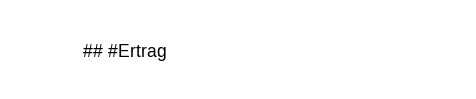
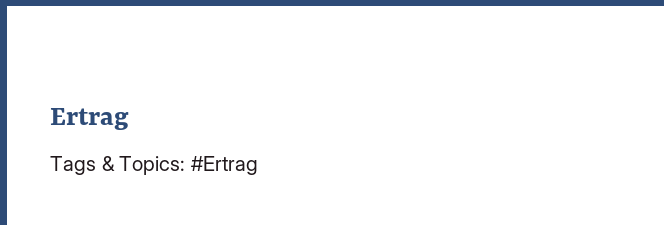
- ## #Ertrag
+ Ertrag
+ Tags & Topics: #Ertrag

